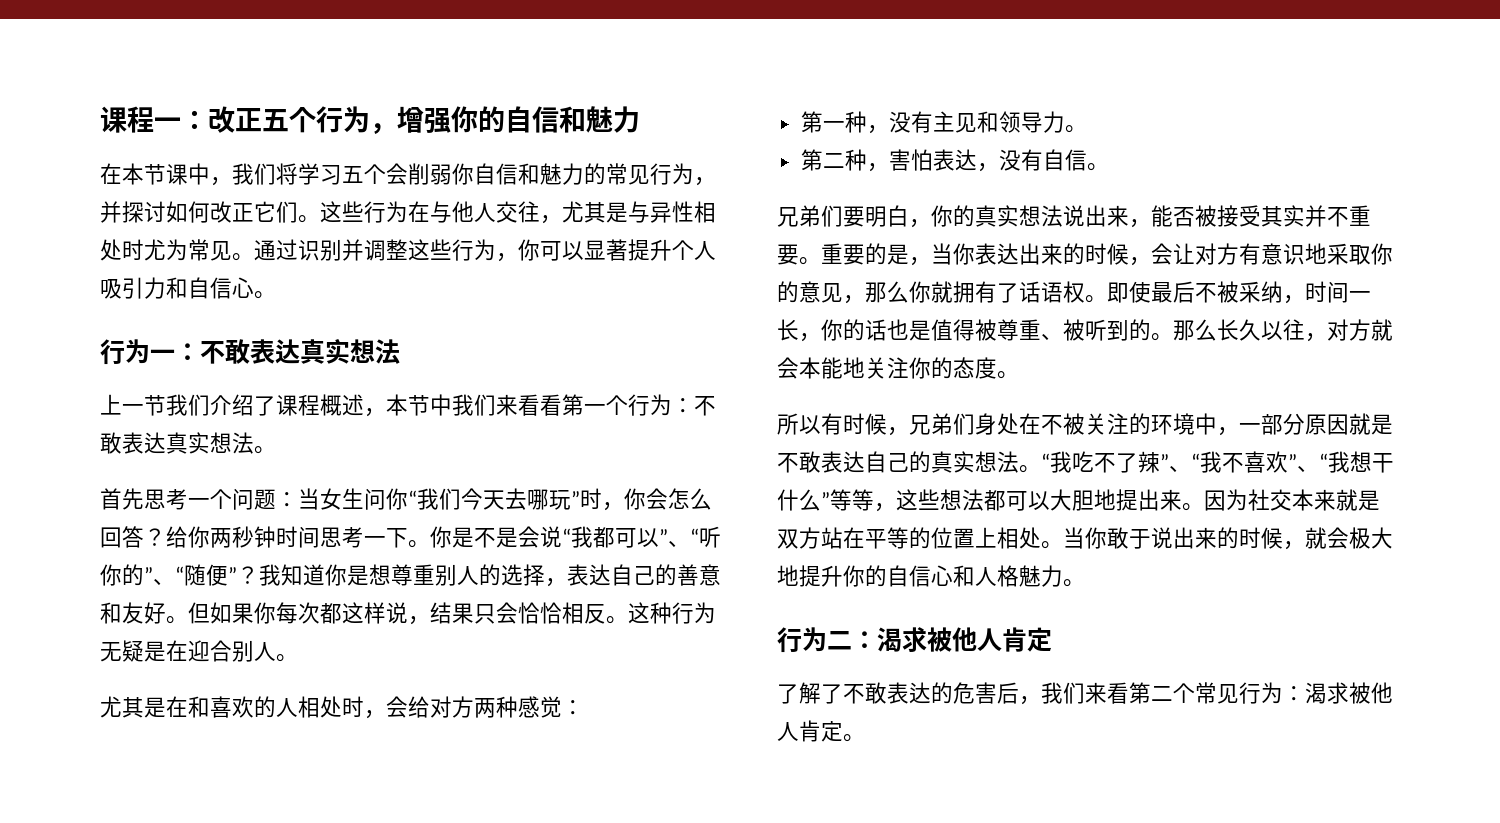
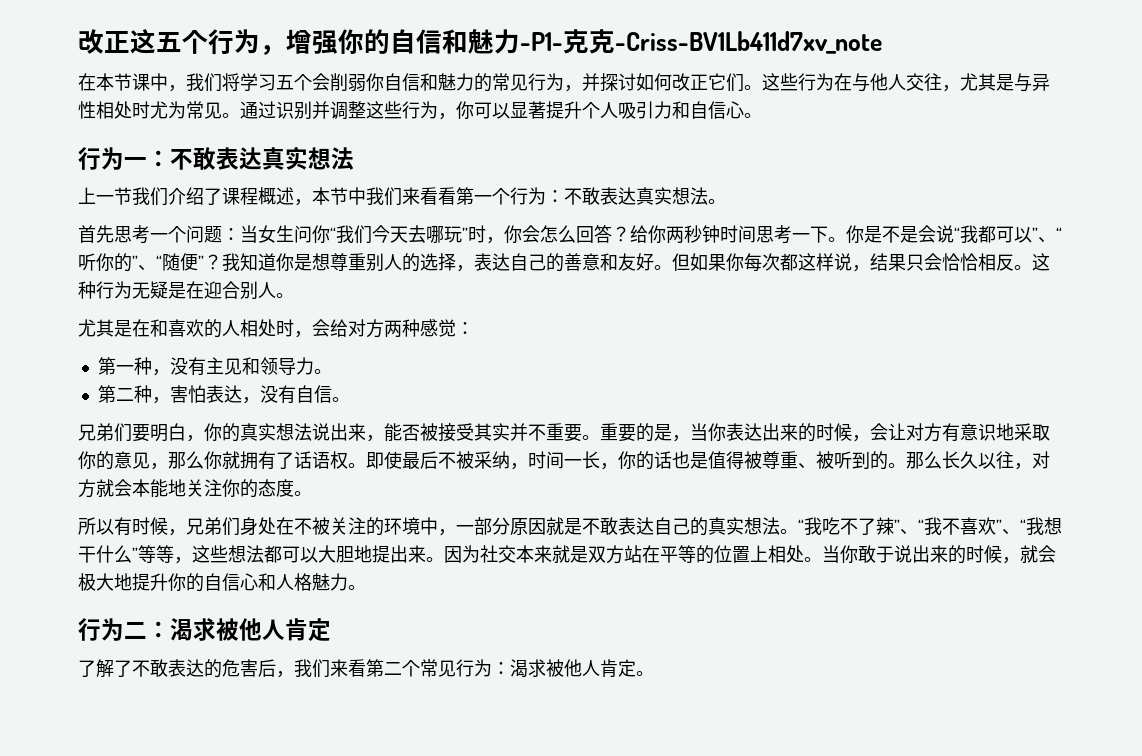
- 课程一：改正五个行为，增强你的自信和魅力
+ 改正这五个行为，增强你的自信和魅力-P1-克克-Criss-BV1Lb411d7xv_note

